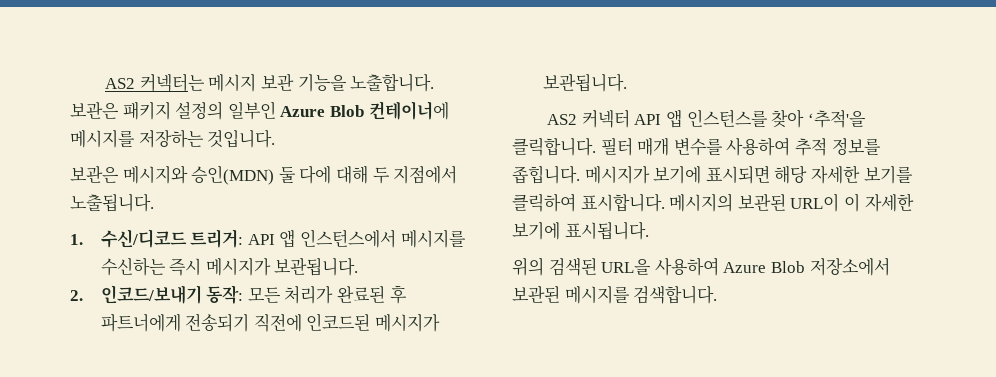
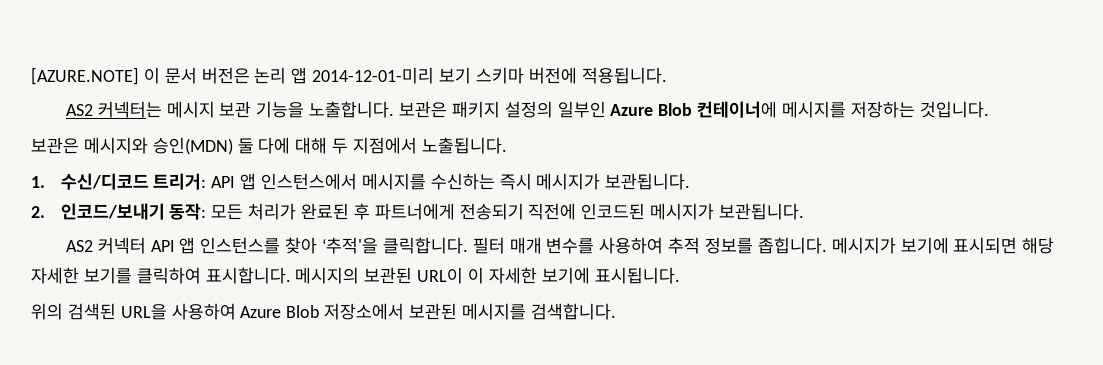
+ [AZURE.NOTE] 이 문서 버전은 논리 앱 2014-12-01-미리 보기 스키마 버전에 적용됩니다.

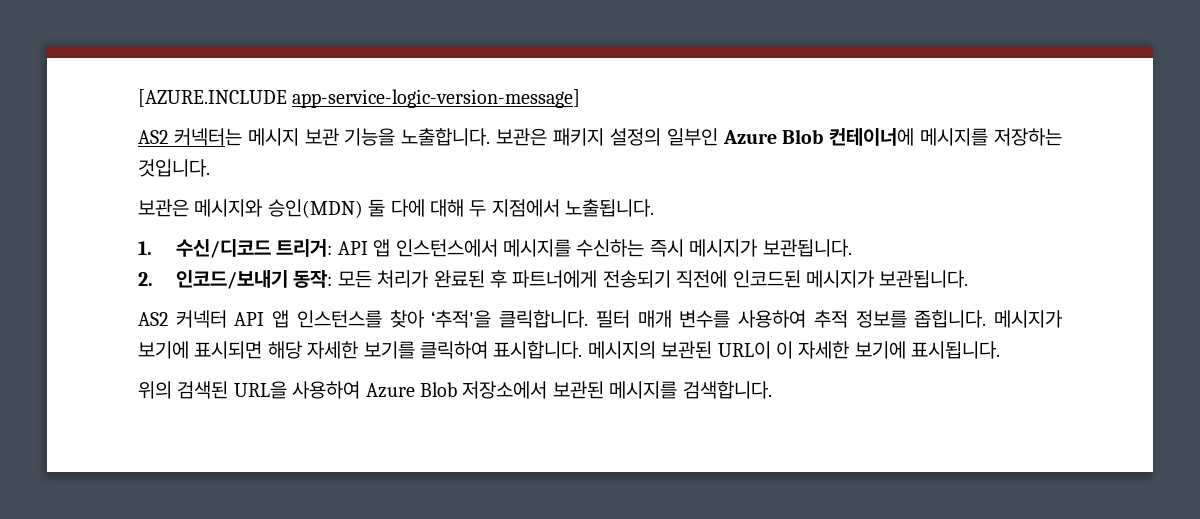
- [AZURE.NOTE] 이 문서 버전은 논리 앱 2014-12-01-미리 보기 스키마 버전에 적용됩니다.
+ [AZURE.INCLUDE app-service-logic-version-message]

